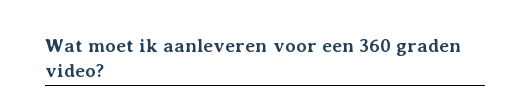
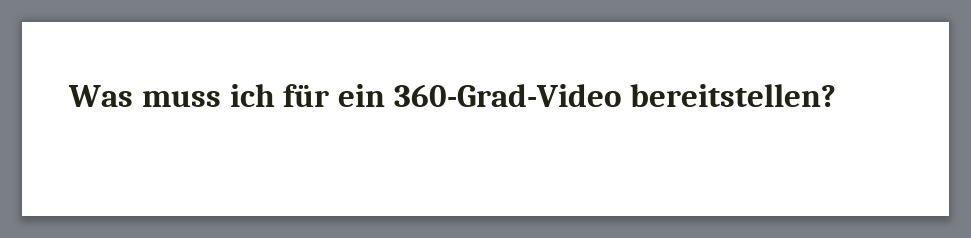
- Wat moet ik aanleveren voor een 360 graden video?
+ Was muss ich für ein 360-Grad-Video bereitstellen?

